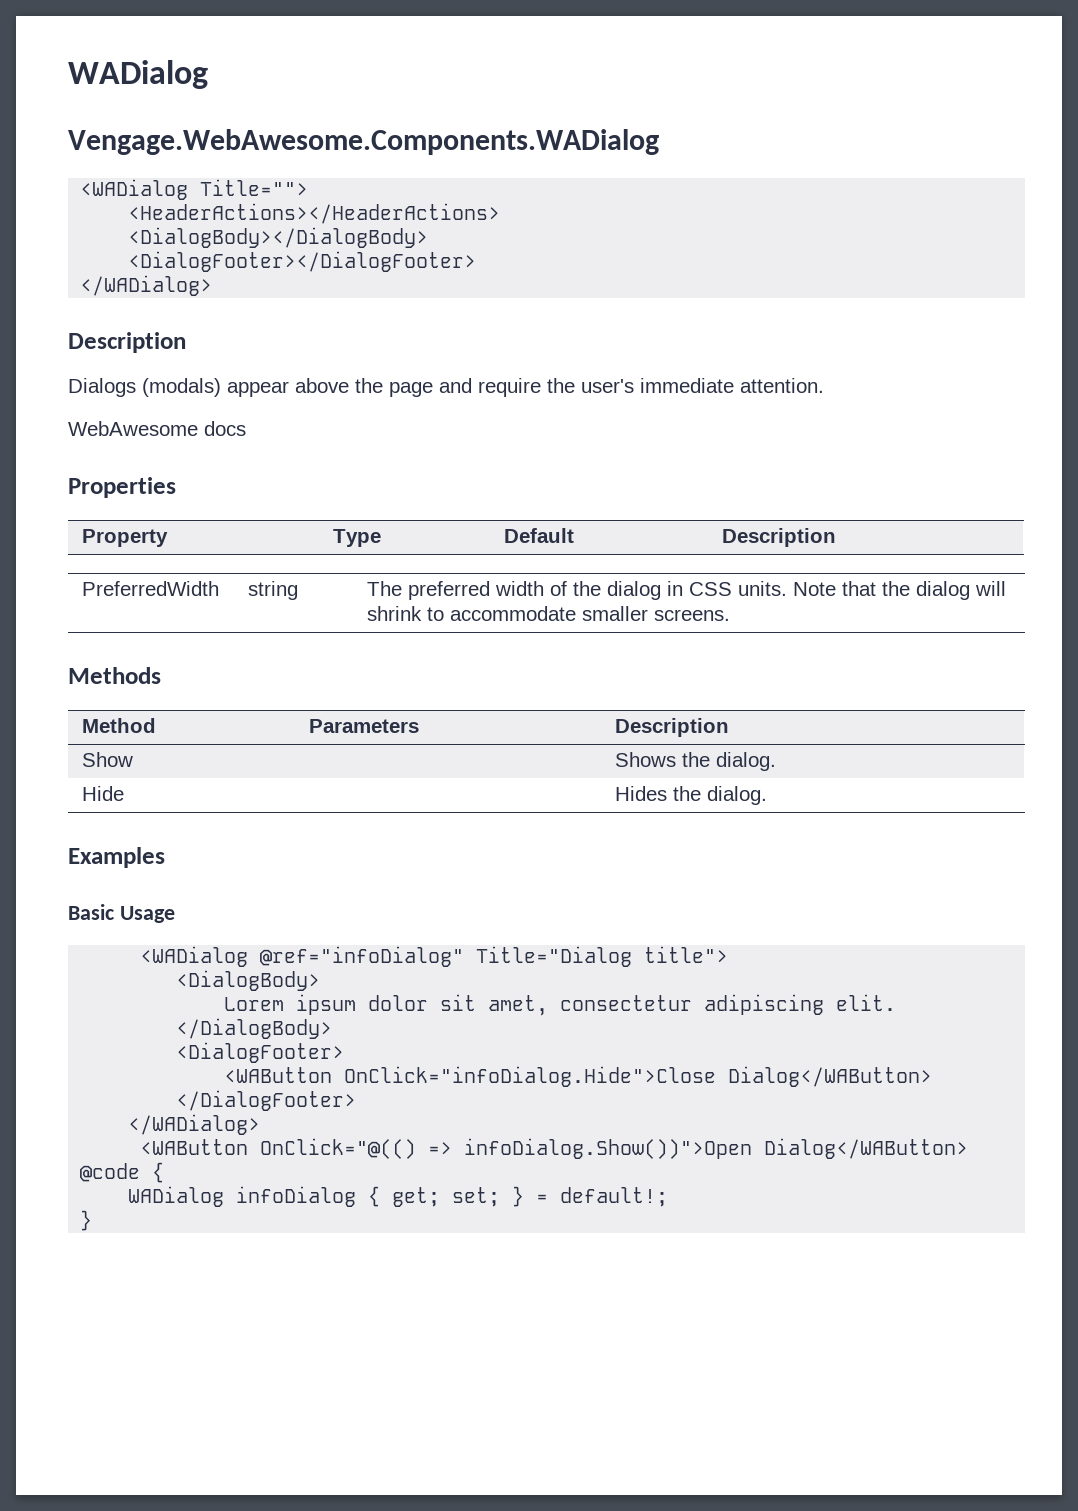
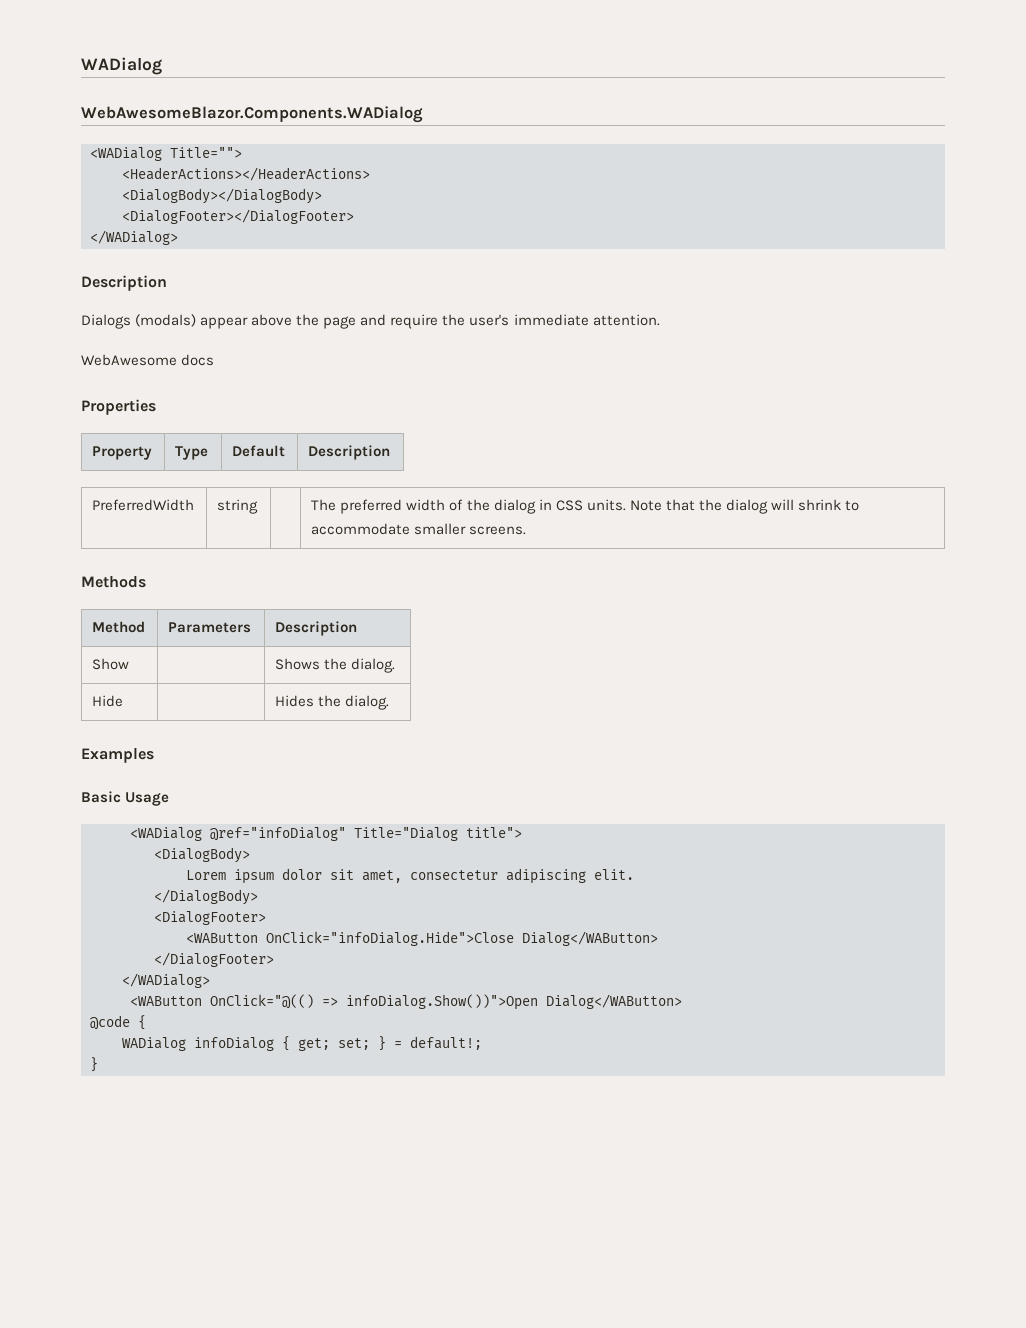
- Vengage.WebAwesome.Components.WADialog
+ WebAwesomeBlazor.Components.WADialog

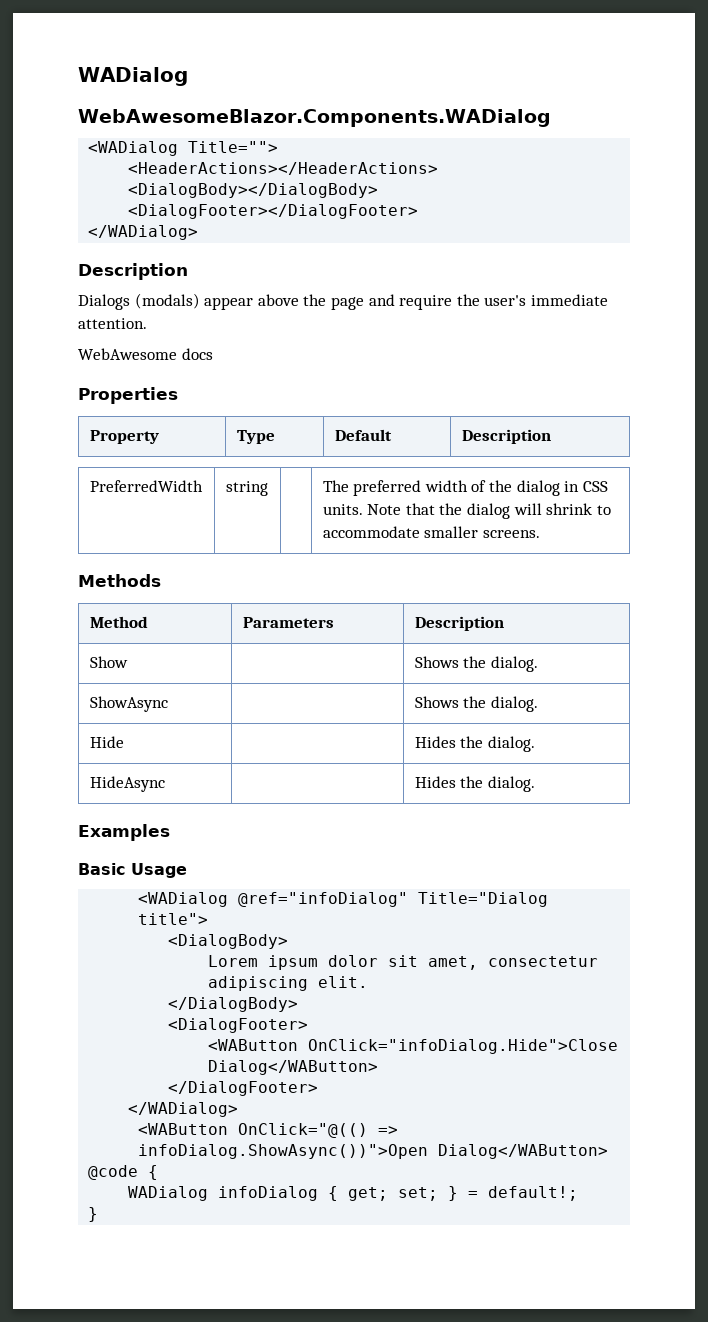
+ ShowAsync | | Shows the dialog.
+ HideAsync | | Hides the dialog.
- <WAButton OnClick="@(() => infoDialog.Show())">Open Dialog</WAButton>
+ <WAButton OnClick="@(() => infoDialog.ShowAsync())">Open Dialog</WAButton>

